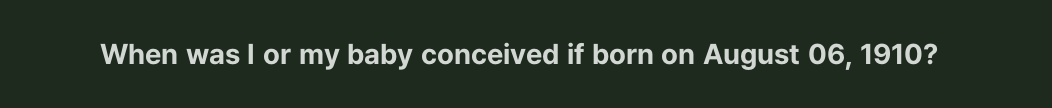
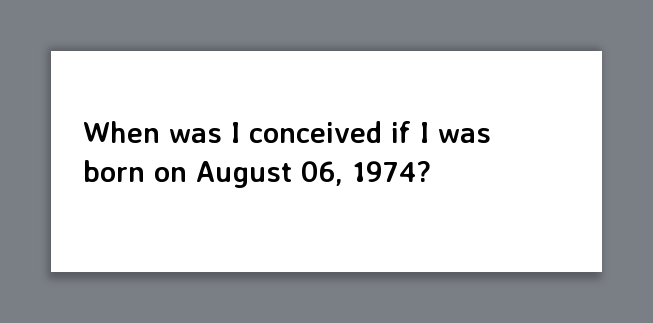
- When was I or my baby conceived if born on August 06, 1910?
+ When was I conceived if I was born on August 06, 1974?

